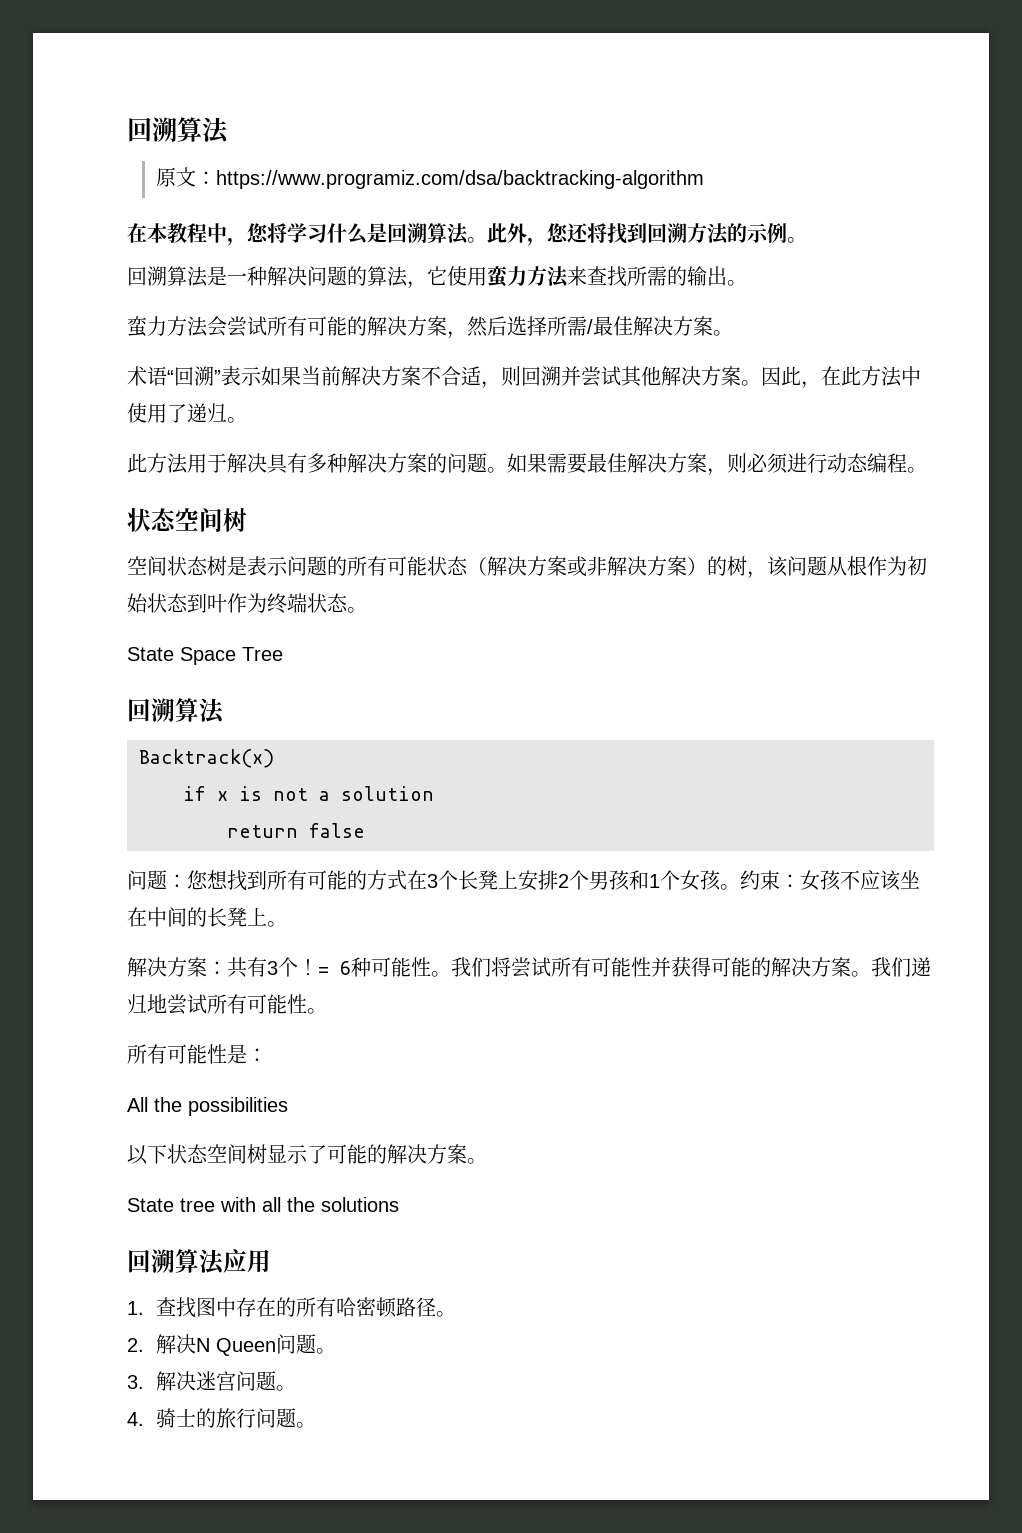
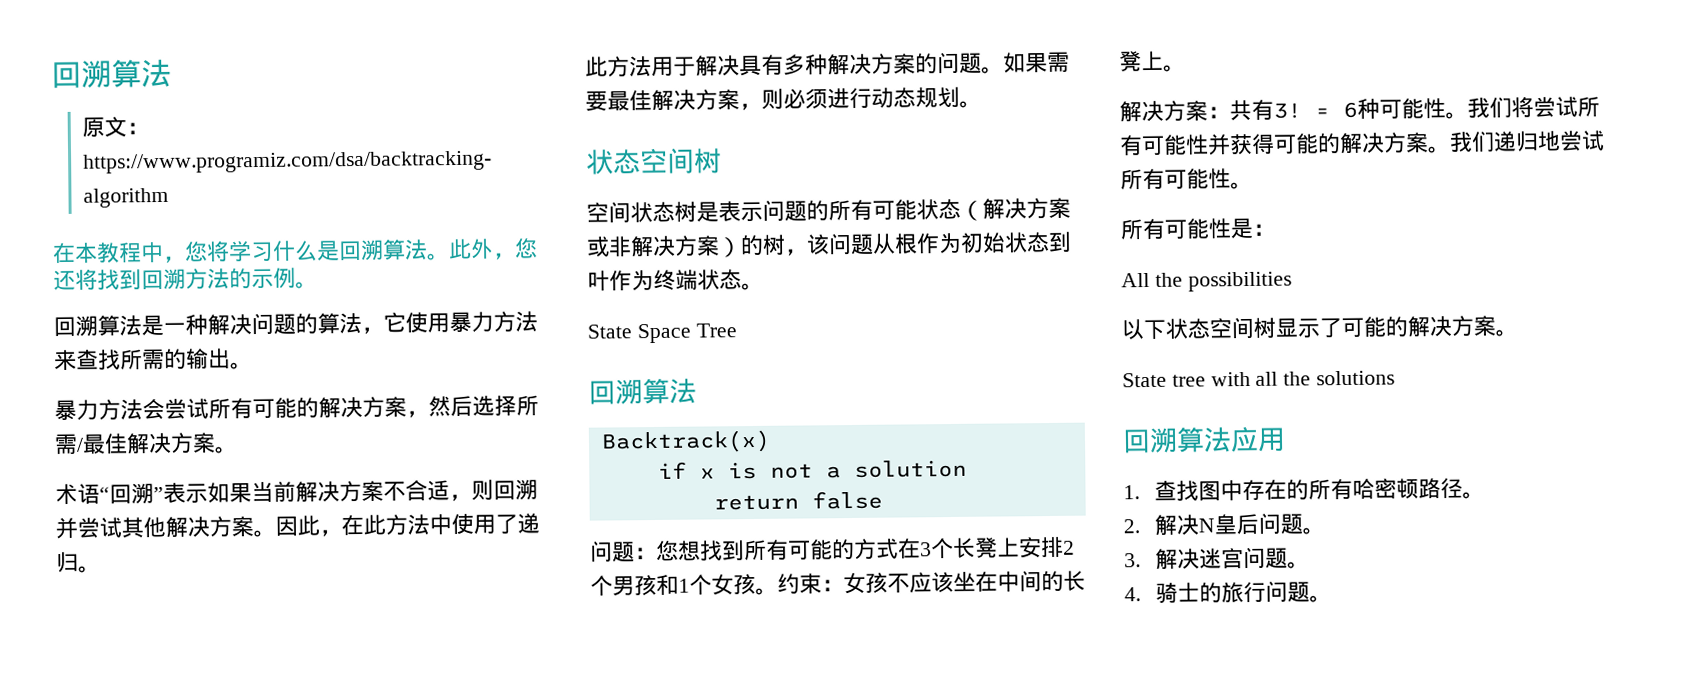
- 回溯算法是一种解决问题的算法，它使用蛮力方法来查找所需的输出。
+ 回溯算法是一种解决问题的算法，它使用暴力方法来查找所需的输出。
- 蛮力方法会尝试所有可能的解决方案，然后选择所需/最佳解决方案。
+ 暴力方法会尝试所有可能的解决方案，然后选择所需/最佳解决方案。
- 如果需要最佳解决方案，则必须进行动态编程。
+ 如果需要最佳解决方案，则必须进行动态规划。
- 解决方案：共有3个！
+ 解决方案：共有3!
- 2.解决N Queen问题。
+ 2.解决N皇后问题。

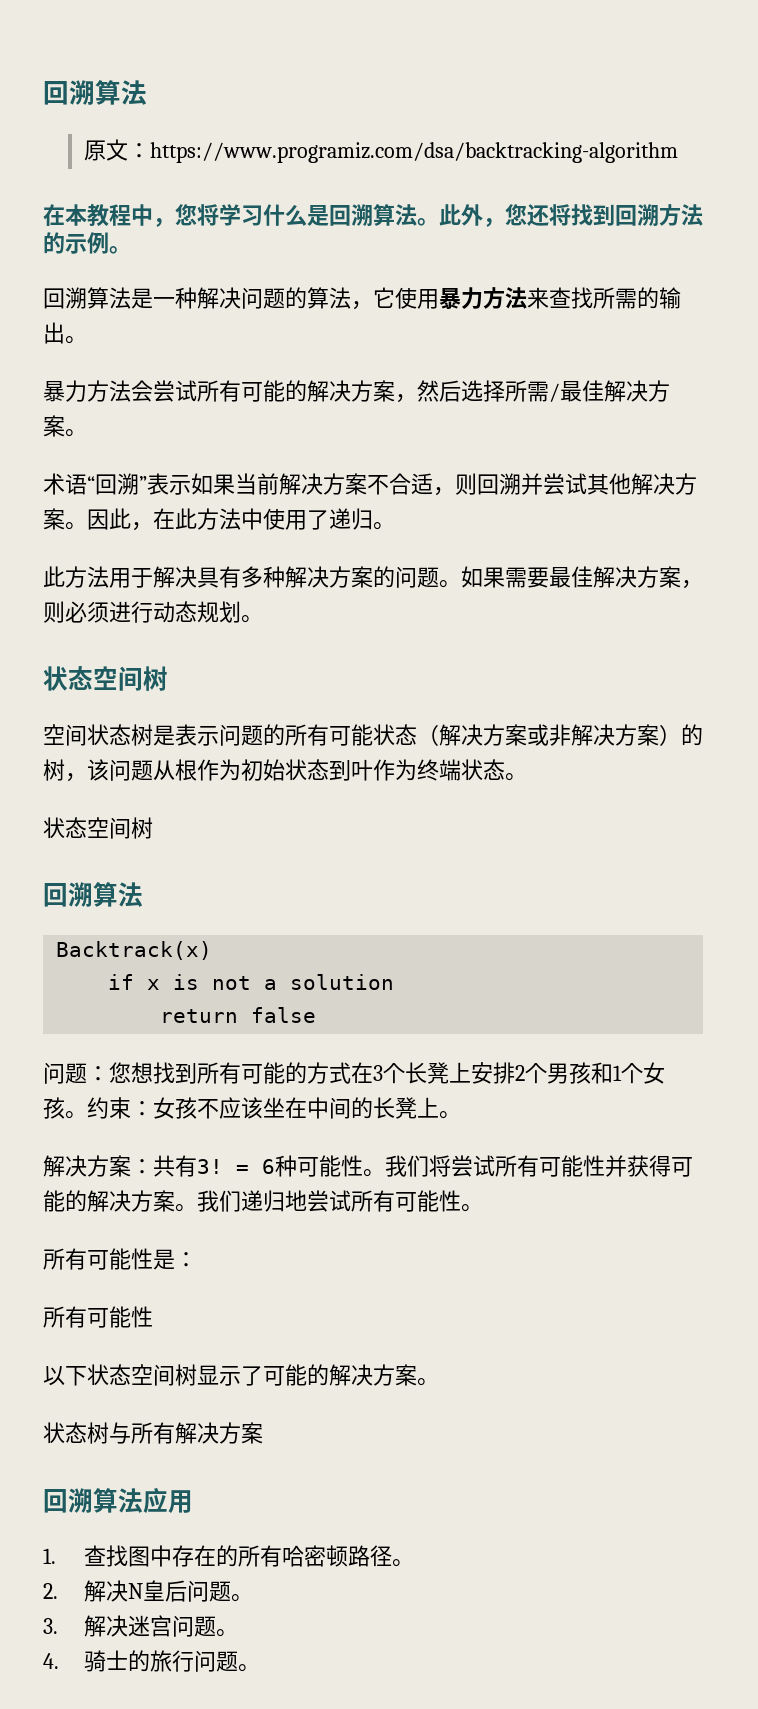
  空间状态树是表示问题的所有可能状态（解决方案或非解决方案）的树，该问题从根作为初始状态到叶作为终端状态。
- State Space Tree
+ 状态空间树
  所有可能性是：
- All the possibilities
+ 所有可能性
- State tree with all the solutions
+ 状态树与所有解决方案

